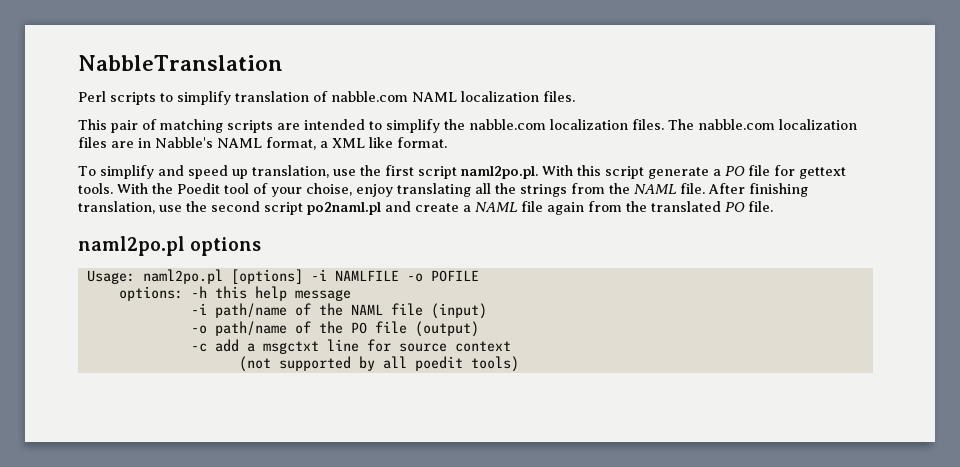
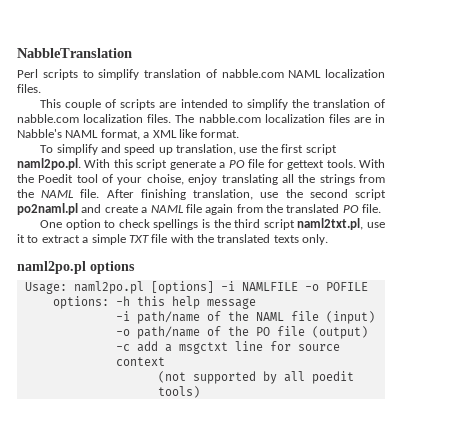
- This pair of matching scripts are intended to simplify the nabble.com localization files.
+ This couple of scripts are intended to simplify the translation of nabble.com localization files.
+ One option to check spellings is the third script naml2txt.pl, use it to extract a simple TXT file with the translated texts only.

